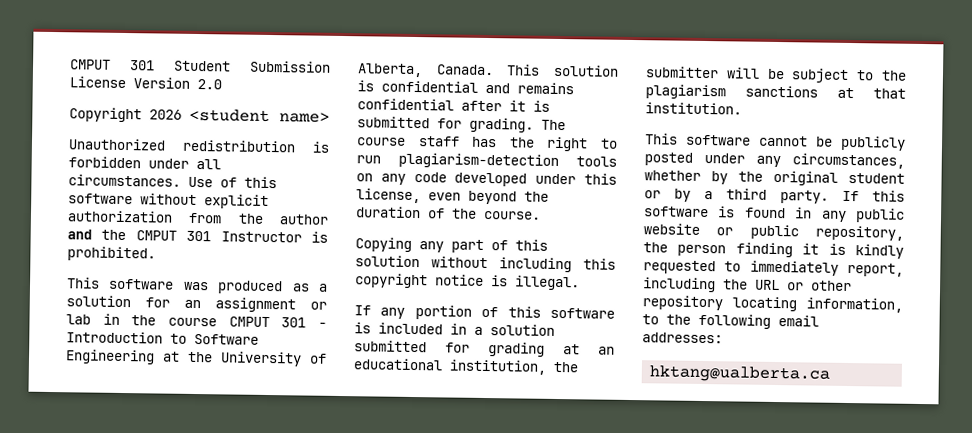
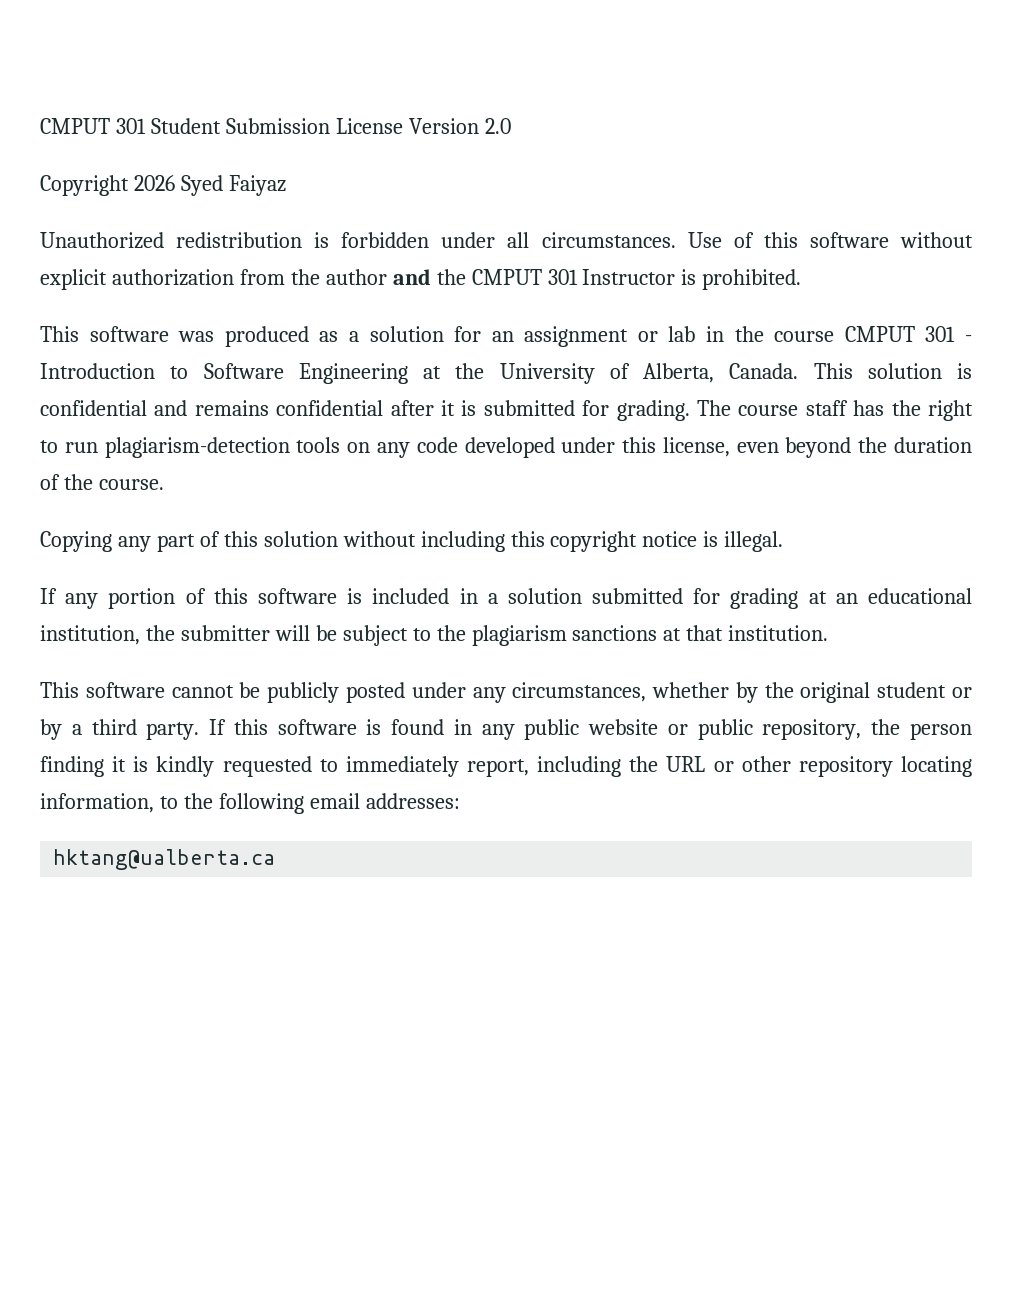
- Copyright 2026 <student name>
+ Copyright 2026 Syed Faiyaz

